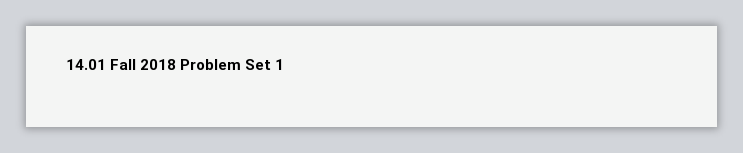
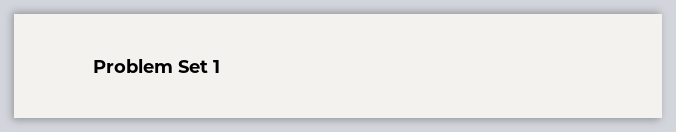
- 14.01 Fall 2018 Problem Set 1
+ Problem Set 1

